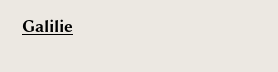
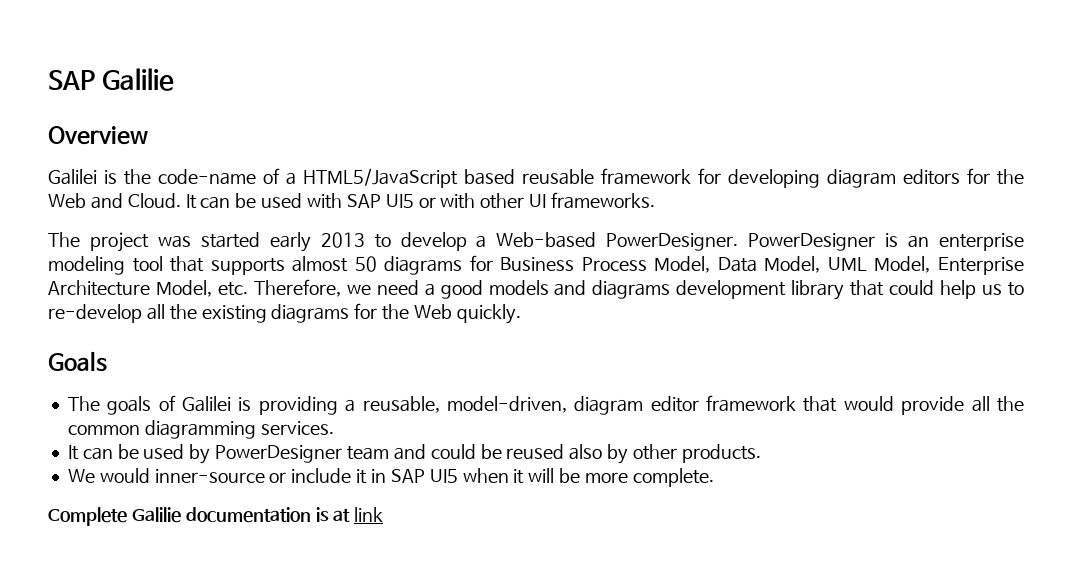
- Galilie
+ SAP Galilie
+ Overview
+ Galilei is the code-name of a HTML5/JavaScript based reusable framework for developing diagram editors for the Web and Cloud. It can be used with SAP UI5 or with other UI frameworks.
+ The project was started early 2013 to develop a Web-based PowerDesigner. PowerDesigner is an enterprise modeling tool that supports almost 50 diagrams for Business Process Model, Data Model, UML Model, Enterprise Architecture Model, etc. Therefore, we need a good models and diagrams development library that could help us to re-develop all the existing diagrams for the Web quickly.
+ Goals
+ The goals of Galilei is providing a reusable, model-driven, diagram editor framework that would provide all the common diagramming services.
+ It can be used by PowerDesigner team and could be reused also by other products.
+ We would inner-source or include it in SAP UI5 when it will be more complete.
+ Complete Galilie documentation is at link

